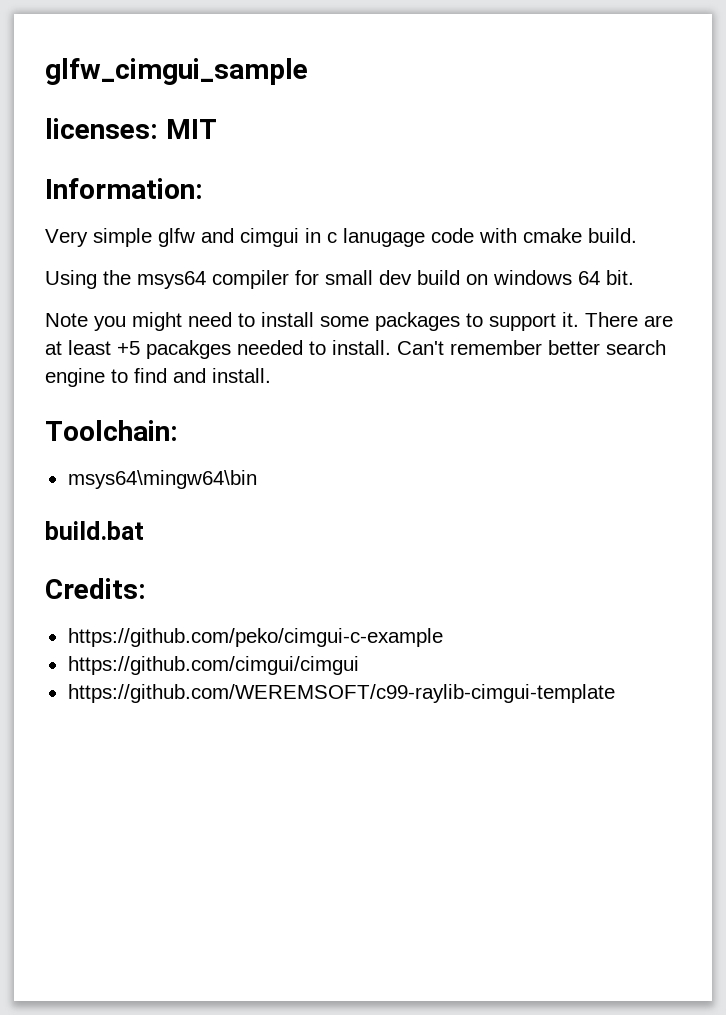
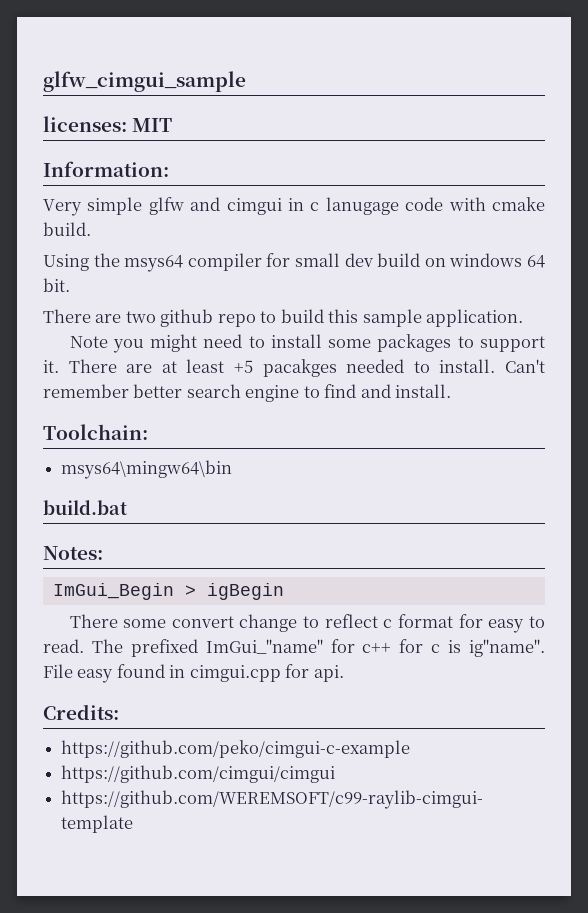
+ There are two github repo to build this sample application.
+ Notes:
+ ImGui_Begin > igBegin
+ There some convert change to reflect c format for easy to read. The prefixed ImGui_"name" for c++ for c is ig"name". File easy found in cimgui.cpp for api.

